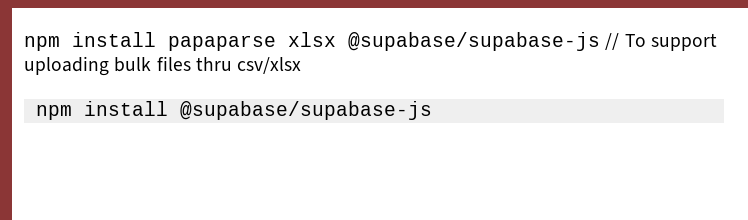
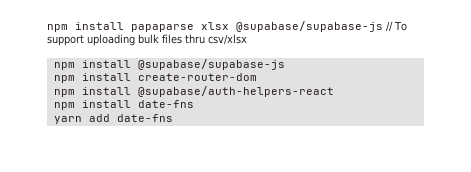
+ npm install create-router-dom
+ npm install @supabase/auth-helpers-react
+ npm install date-fns
+ yarn add date-fns

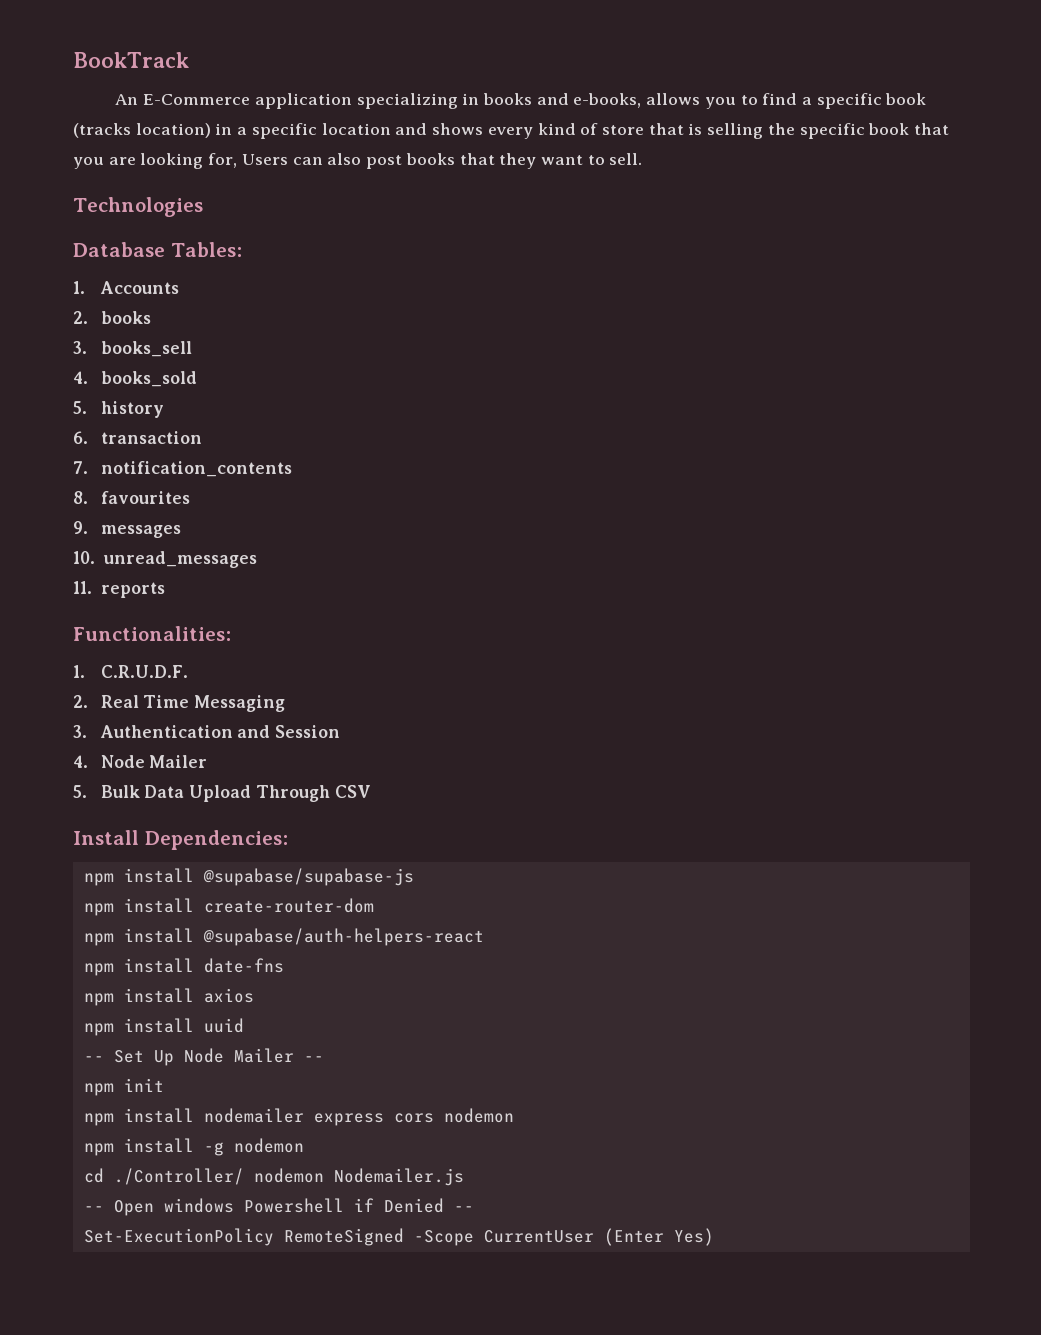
- npm install papaparse xlsx @supabase/supabase-js // To support uploading bulk files thru csv/xlsx
+ BookTrack
+ An E-Commerce application specializing in books and e-books, allows you to find a specific book (tracks location) in a specific location and shows every kind of store that is selling the specific book that you are looking for, Users can also post books that they want to sell.
+ Technologies
+ Database Tables:
+ 1. Accounts
+ 2. books
+ 3. books_sell
+ 4. books_sold
+ 5. history
+ 6. transaction
+ 7. notification_contents
+ 8. favourites
+ 9. messages
+ 10. unread_messages
+ 11. reports
+ Functionalities:
+ 1. C.R.U.D.F.
+ 2. Real Time Messaging
+ 3. Authentication and Session
+ 4. Node Mailer
+ 5. Bulk Data Upload Through CSV
+ Install Dependencies:
- yarn add date-fns
+ npm install axios
+ npm install uuid
+ -- Set Up Node Mailer --
+ npm init
+ npm install nodemailer express cors nodemon
+ npm install -g nodemon
+ cd ./Controller/ nodemon Nodemailer.js
+ -- Open windows Powershell if Denied --
+ Set-ExecutionPolicy RemoteSigned -Scope CurrentUser (Enter Yes)

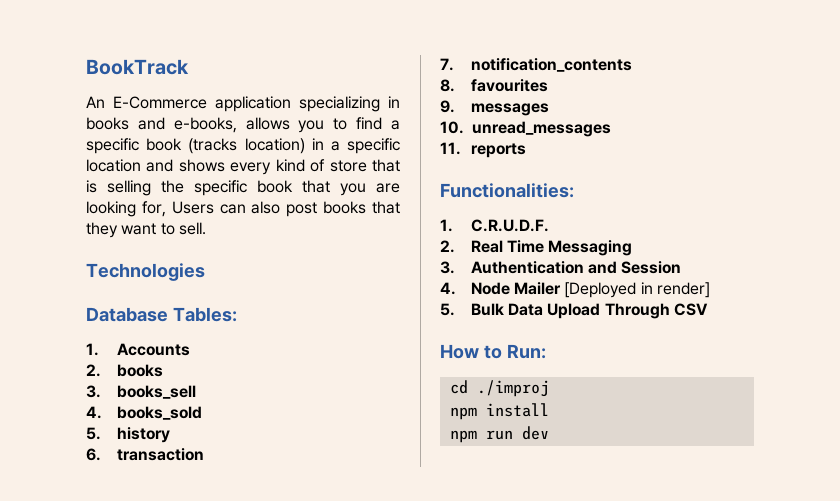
- 4. Node Mailer
+ 4. Node Mailer [Deployed in render]
- Install Dependencies:
- npm install @supabase/supabase-js
- npm install create-router-dom
- npm install @supabase/auth-helpers-react
- npm install date-fns
- npm install axios
- npm install uuid
- -- Set Up Node Mailer --
- npm init
- npm install nodemailer express cors nodemon
- npm install -g nodemon
- cd ./Controller/ nodemon Nodemailer.js
- -- Open windows Powershell if Denied --
- Set-ExecutionPolicy RemoteSigned -Scope CurrentUser (Enter Yes)
+ How to Run:
+ cd ./improj
+ npm install
+ npm run dev

